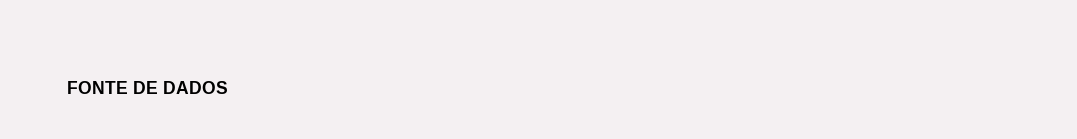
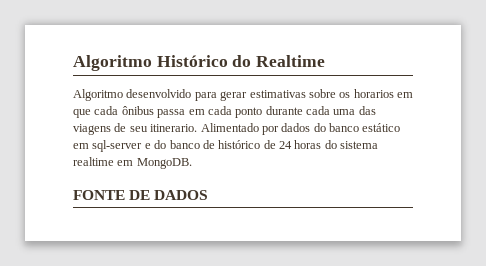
+ Algoritmo Histórico do Realtime
+ Algoritmo desenvolvido para gerar estimativas sobre os horarios em que cada ônibus passa em cada ponto durante cada uma das viagens de seu itinerario. Alimentado por dados do banco estático em sql-server e do banco de histórico de 24 horas do sistema realtime em MongoDB.

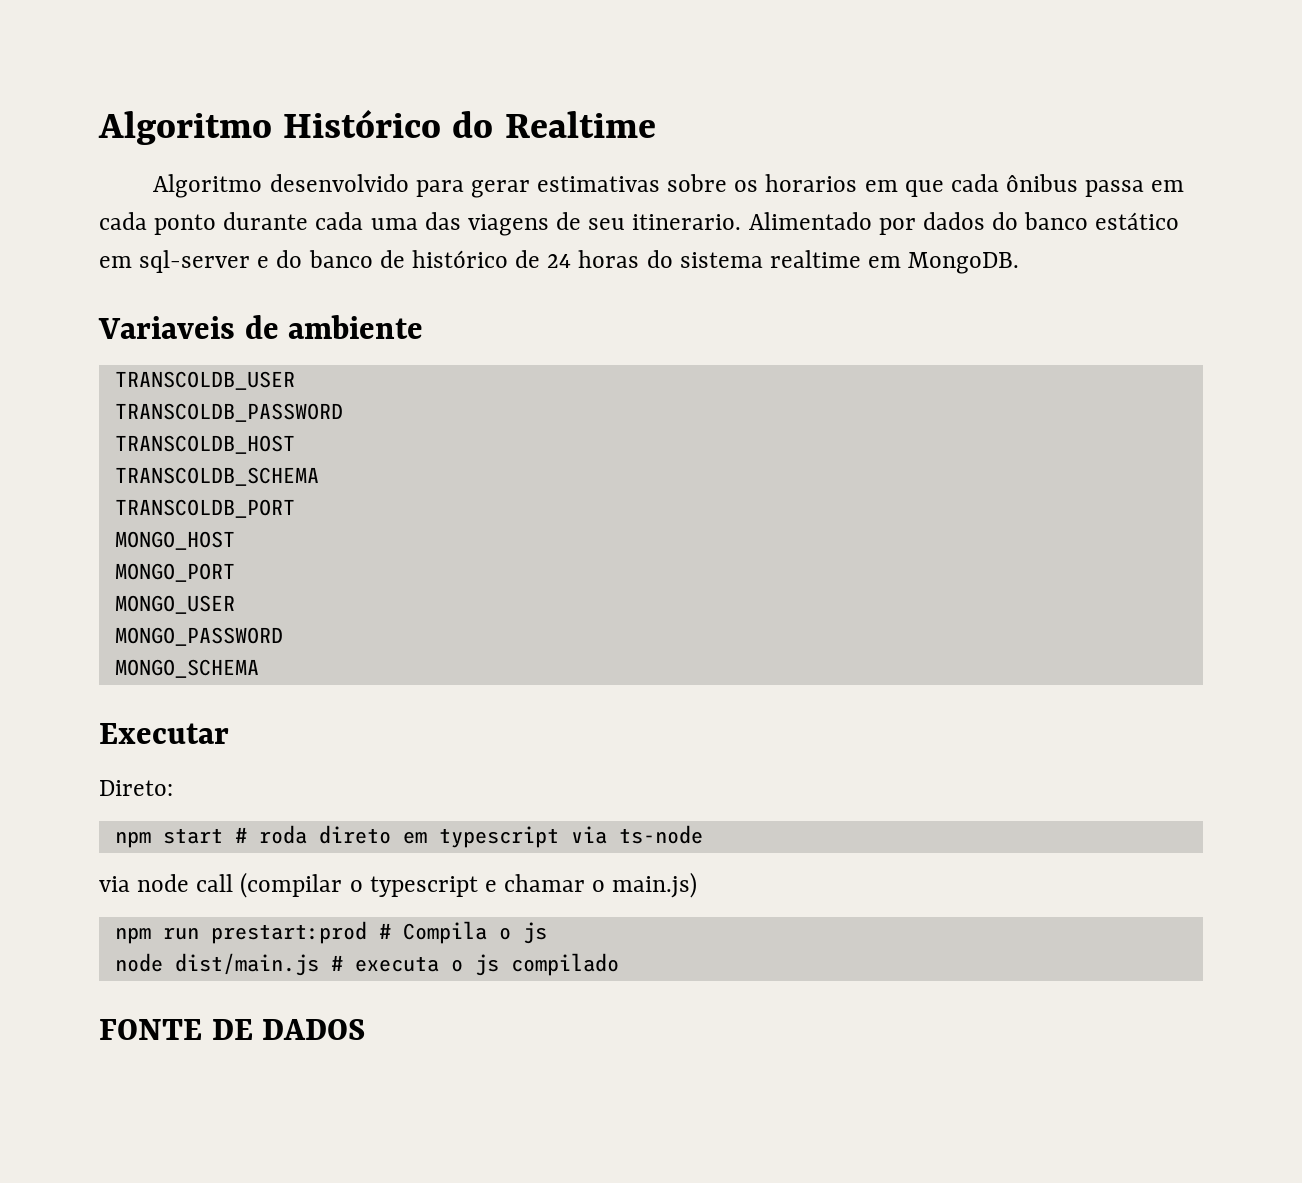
+ Variaveis de ambiente
+ TRANSCOLDB_USER
+ TRANSCOLDB_PASSWORD
+ TRANSCOLDB_HOST
+ TRANSCOLDB_SCHEMA
+ TRANSCOLDB_PORT
+ MONGO_HOST
+ MONGO_PORT
+ MONGO_USER
+ MONGO_PASSWORD
+ MONGO_SCHEMA
+ Executar
+ Direto:
+ npm start # roda direto em typescript via ts-node
+ via node call (compilar o typescript e chamar o main.js)
+ npm run prestart:prod # Compila o js
+ node dist/main.js # executa o js compilado

